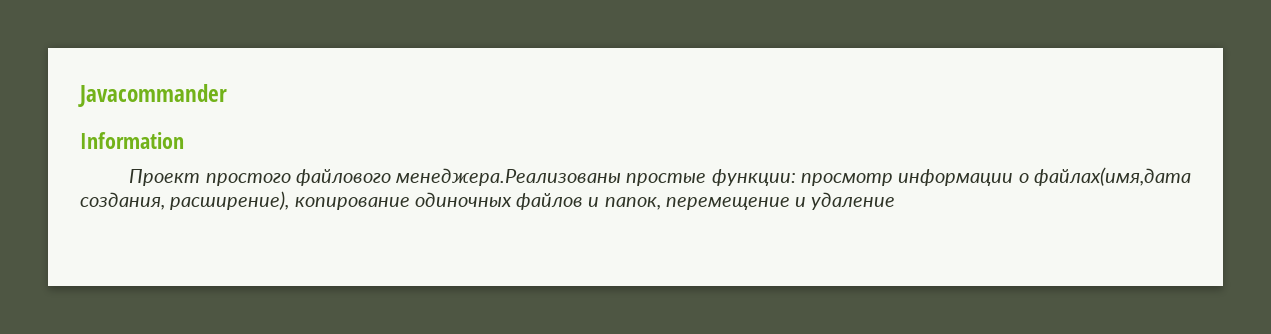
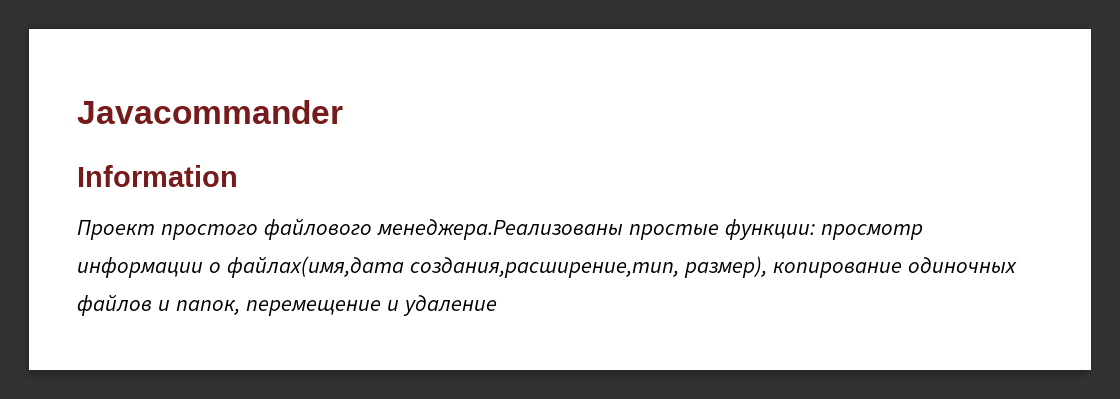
- Проект простого файлового менеджера.Реализованы простые функции: просмотр информации о файлах(имя,дата создания, расширение), копирование одиночных файлов и папок, перемещение и удаление
+ Проект простого файлового менеджера.Реализованы простые функции: просмотр информации о файлах(имя,дата создания,расширение,тип, размер), копирование одиночных файлов и папок, перемещение и удаление

